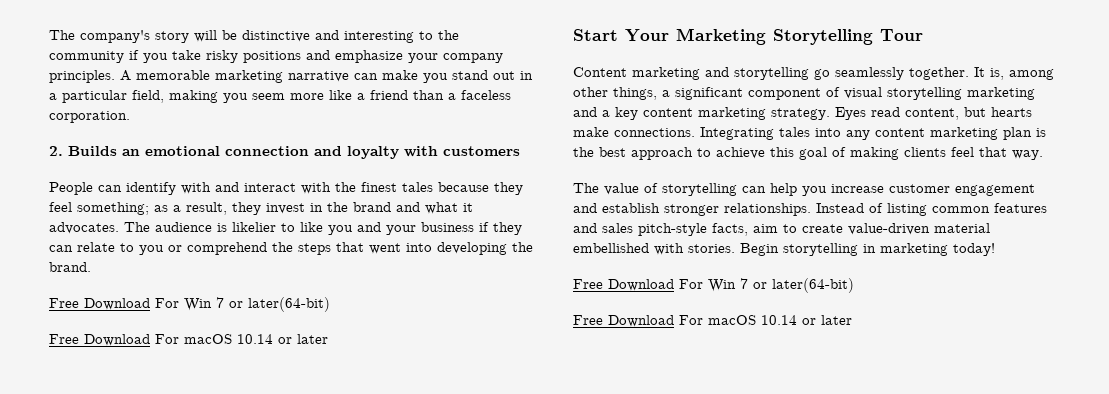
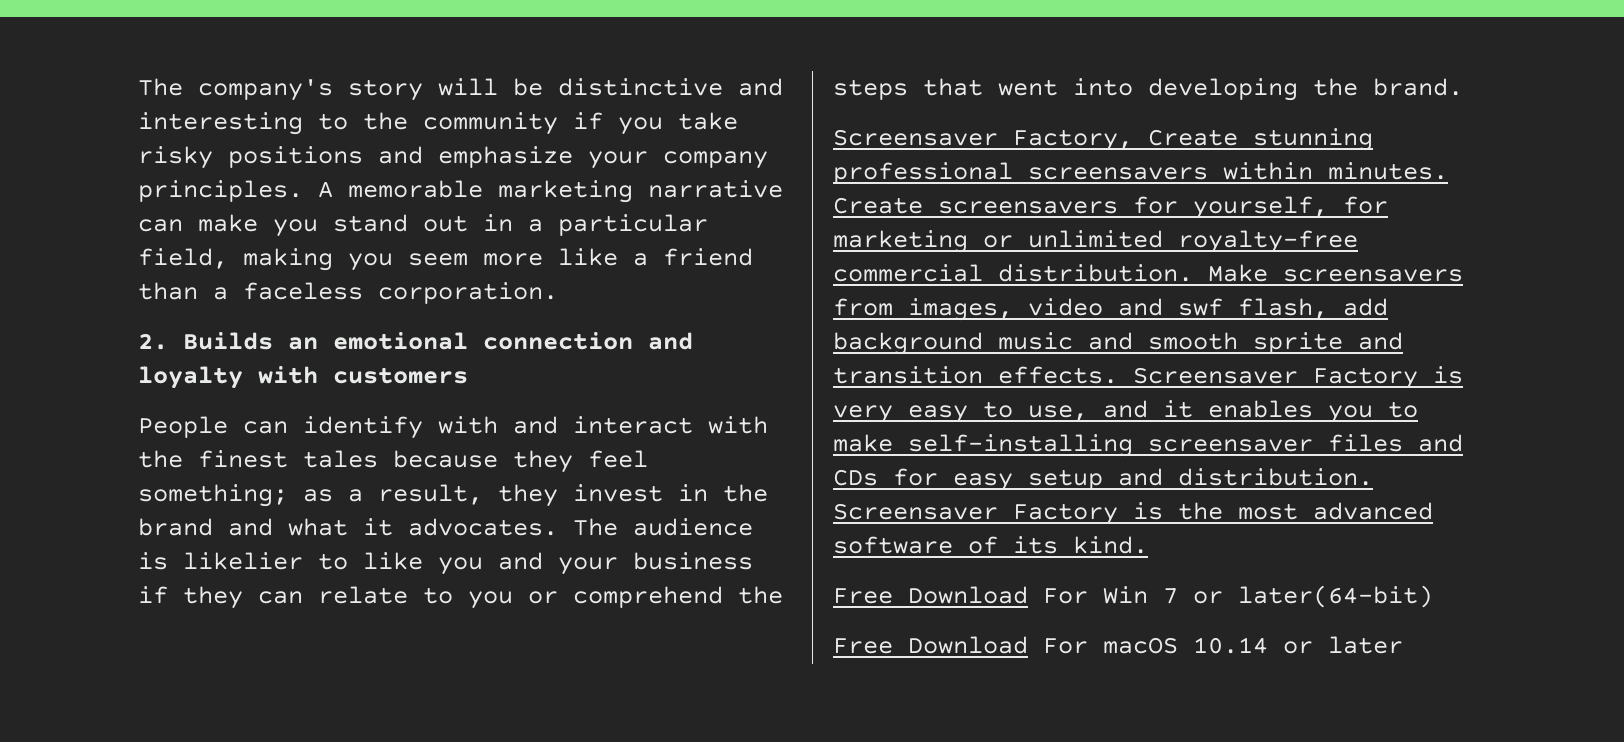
  The audience is likelier to like you and your business if they can relate to you or comprehend the steps that went into developing the brand.
- Free Download For Win 7 or later(64-bit)
- Free Download For macOS 10.14 or later
- Start Your Marketing Storytelling Tour
- Content marketing and storytelling go seamlessly together. It is, among other things, a significant component of visual storytelling marketing and a key content marketing strategy. Eyes read content, but hearts make connections. Integrating tales into any content marketing plan is the best approach to achieve this goal of making clients feel that way.
- The value of storytelling can help you increase customer engagement and establish stronger relationships. Instead of listing common features and sales pitch-style facts, aim to create value-driven material embellished with stories. Begin storytelling in marketing today!
+ Screensaver Factory, Create stunning professional screensavers within minutes. Create screensavers for yourself, for marketing or unlimited royalty-free commercial distribution. Make screensavers from images, video and swf flash, add background music and smooth sprite and transition effects. Screensaver Factory is very easy to use, and it enables you to make self-installing screensaver files and CDs for easy setup and distribution. Screensaver Factory is the most advanced software of its kind.

